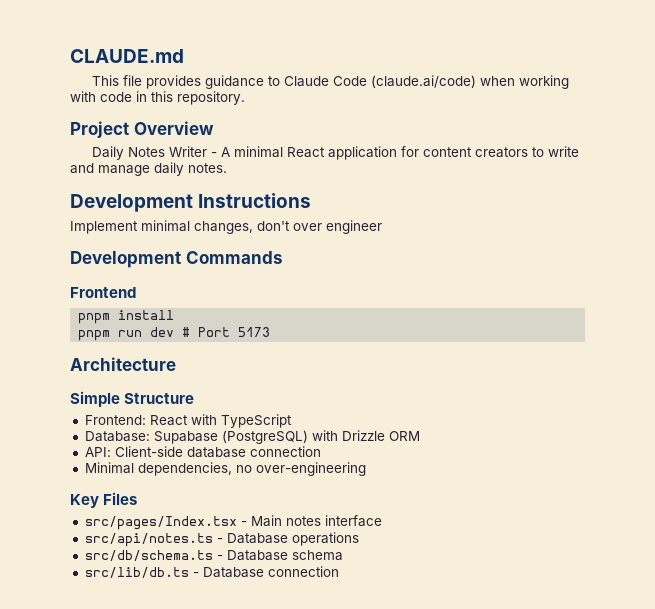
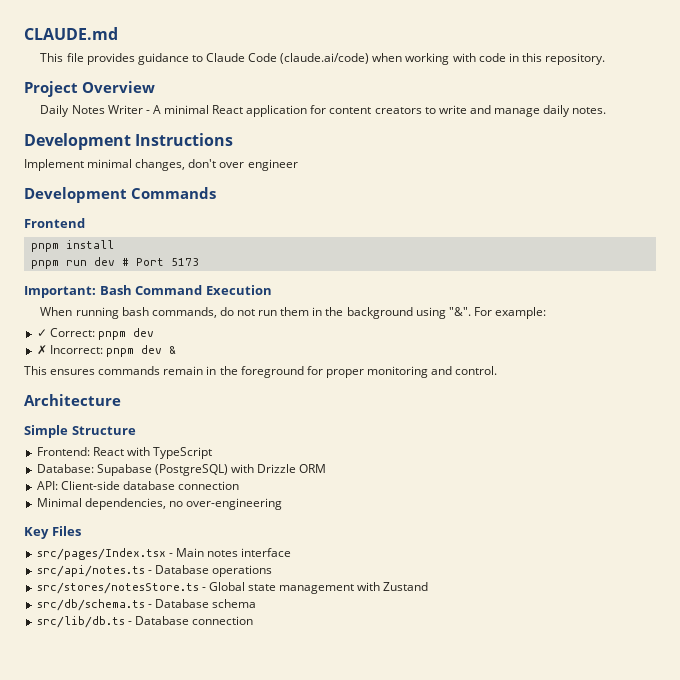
+ Important: Bash Command Execution
+ When running bash commands, do not run them in the background using "&". For example:
+ ✓ Correct: pnpm dev
+ ✗ Incorrect: pnpm dev &
+ This ensures commands remain in the foreground for proper monitoring and control.
+ src/stores/notesStore.ts - Global state management with Zustand

